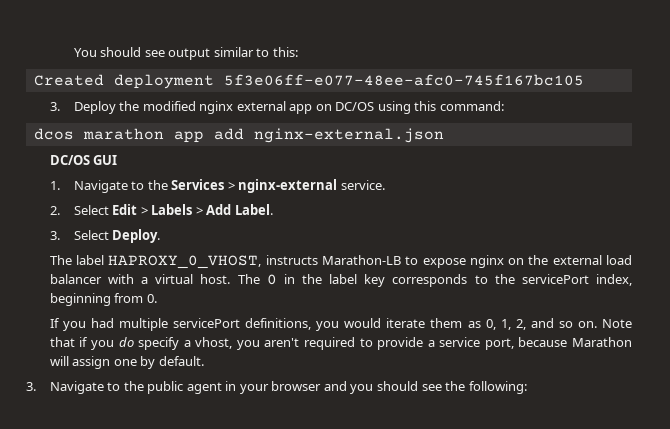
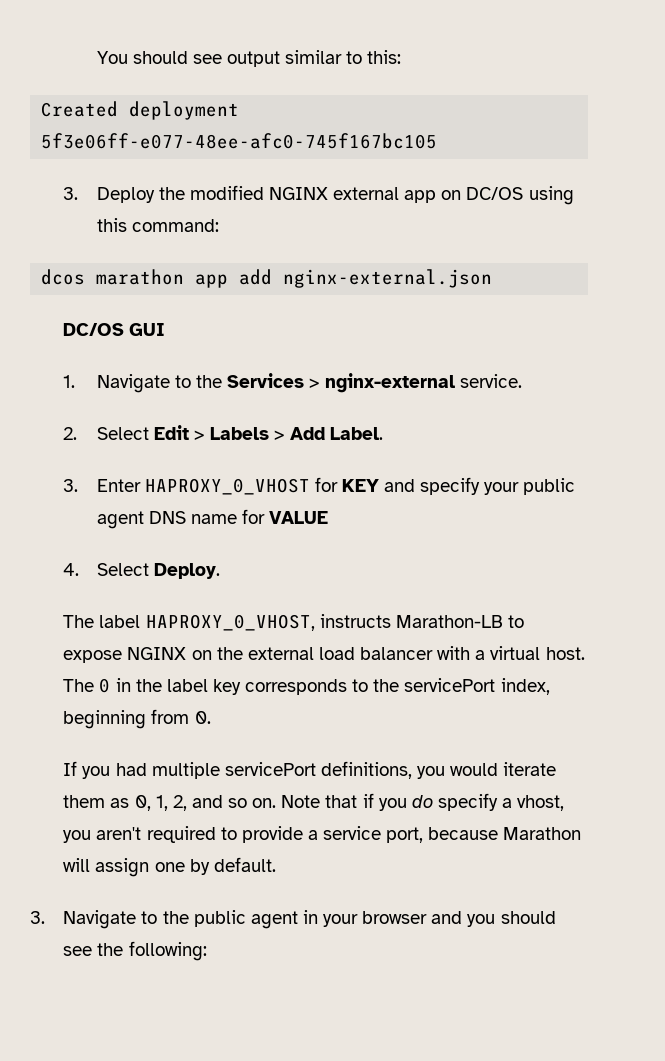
- 3. Deploy the modified nginx external app on DC/OS using this command:
+ 3. Deploy the modified NGINX external app on DC/OS using this command:
- 3. Select Deploy.
+ 3. Enter HAPROXY_0_VHOST for KEY and specify your public agent DNS name for VALUE
+ 4. Select Deploy.
- The label HAPROXY_0_VHOST, instructs Marathon-LB to expose nginx on the external load balancer with a virtual host.
+ The label HAPROXY_0_VHOST, instructs Marathon-LB to expose NGINX on the external load balancer with a virtual host.

